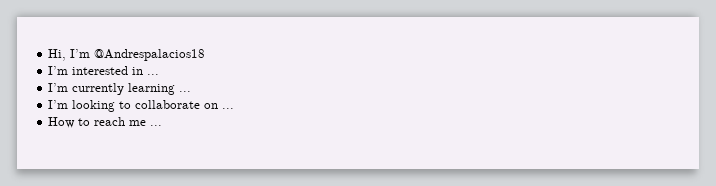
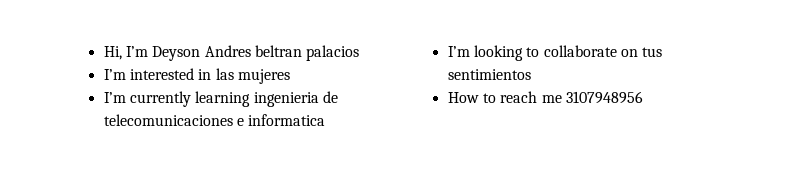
- Hi, I’m @Andrespalacios18
+ Hi, I’m Deyson Andres beltran palacios
- I’m interested in ...
+ I’m interested in las mujeres
- I’m currently learning ...
+ I’m currently learning ingenieria de telecomunicaciones e informatica
- I’m looking to collaborate on ...
+ I’m looking to collaborate on tus sentimientos
- How to reach me ...
+ How to reach me 3107948956

